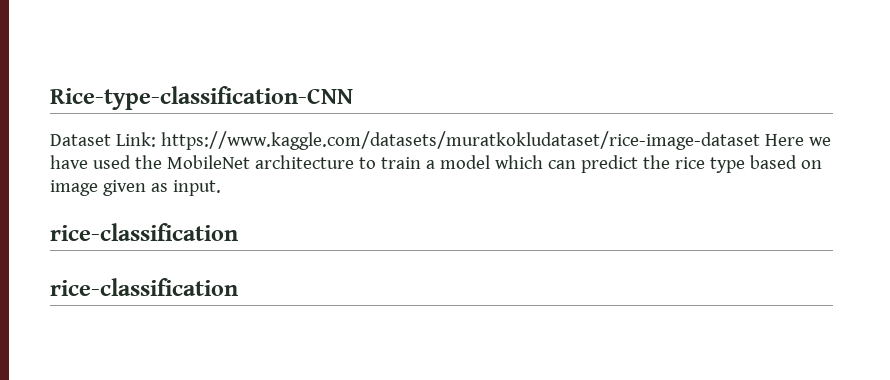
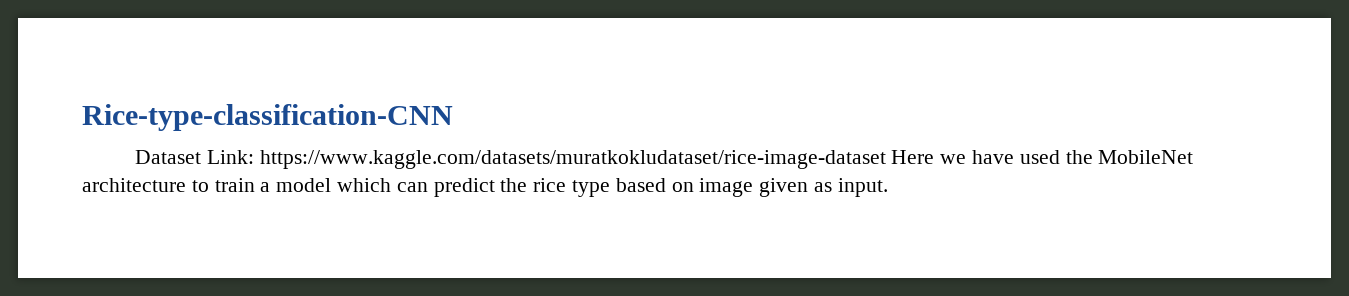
  Dataset Link: https://www.kaggle.com/datasets/muratkokludataset/rice-image-dataset Here we have used the MobileNet architecture to train a model which can predict the rice type based on image given as input.
- rice-classification
- rice-classification

